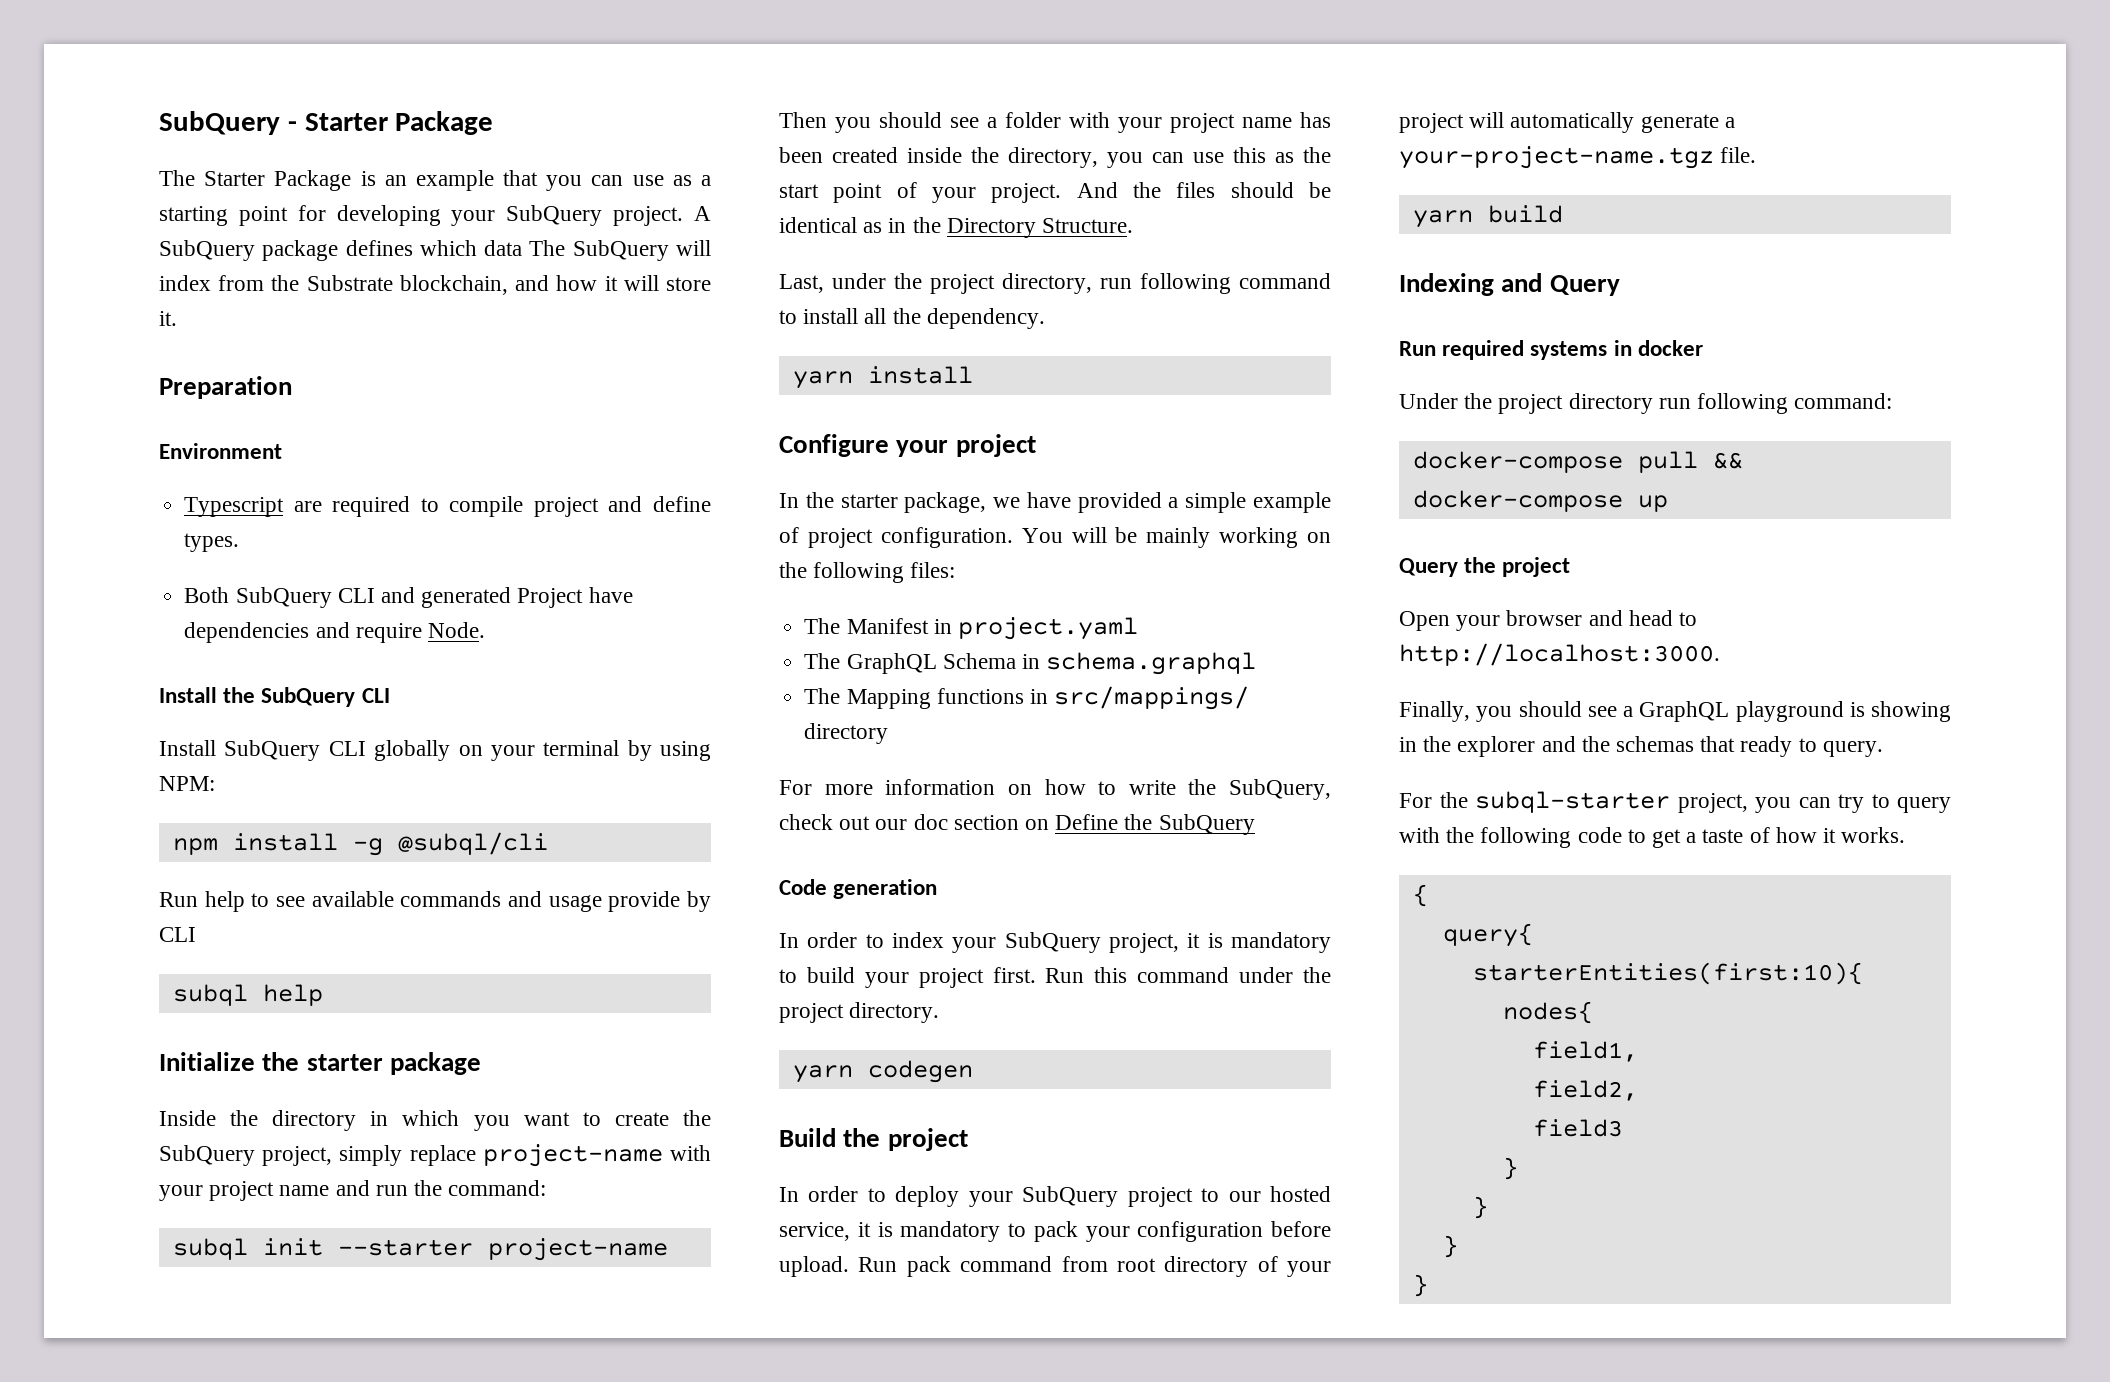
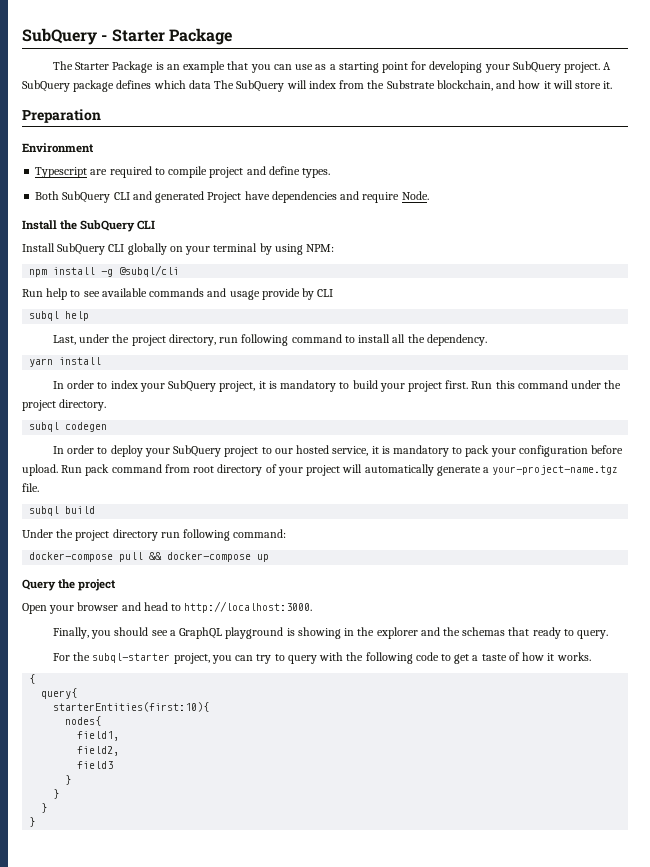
- Initialize the starter package
- Inside the directory in which you want to create the SubQuery project, simply replace project-name with your project name and run the command:
- subql init --starter project-name
- Then you should see a folder with your project name has been created inside the directory, you can use this as the start point of your project. And the files should be identical as in the Directory Structure.
- Configure your project
- In the starter package, we have provided a simple example of project configuration. You will be mainly working on the following files:
- The Manifest in project.yaml
- The GraphQL Schema in schema.graphql
- The Mapping functions in src/mappings/ directory
- For more information on how to write the SubQuery, check out our doc section on Define the SubQuery
- Code generation
- yarn codegen
+ subql codegen
- Build the project
- yarn build
- Indexing and Query
- Run required systems in docker
+ subql build

